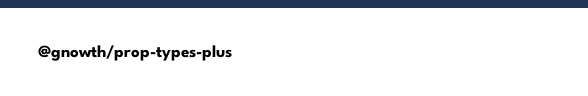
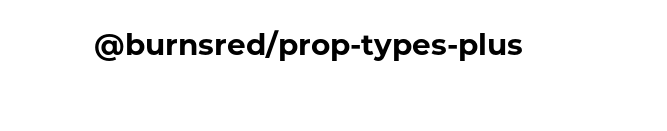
- @gnowth/prop-types-plus
+ @burnsred/prop-types-plus

